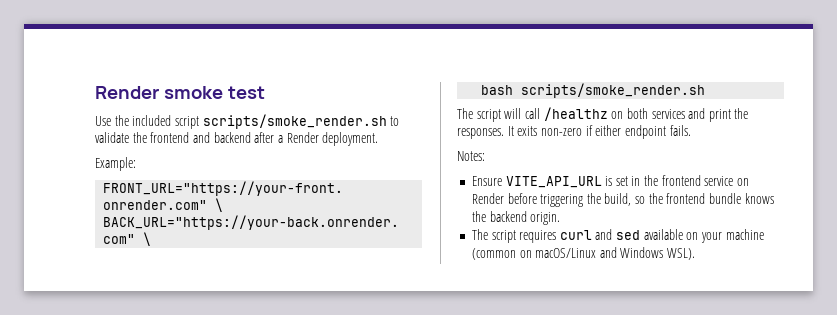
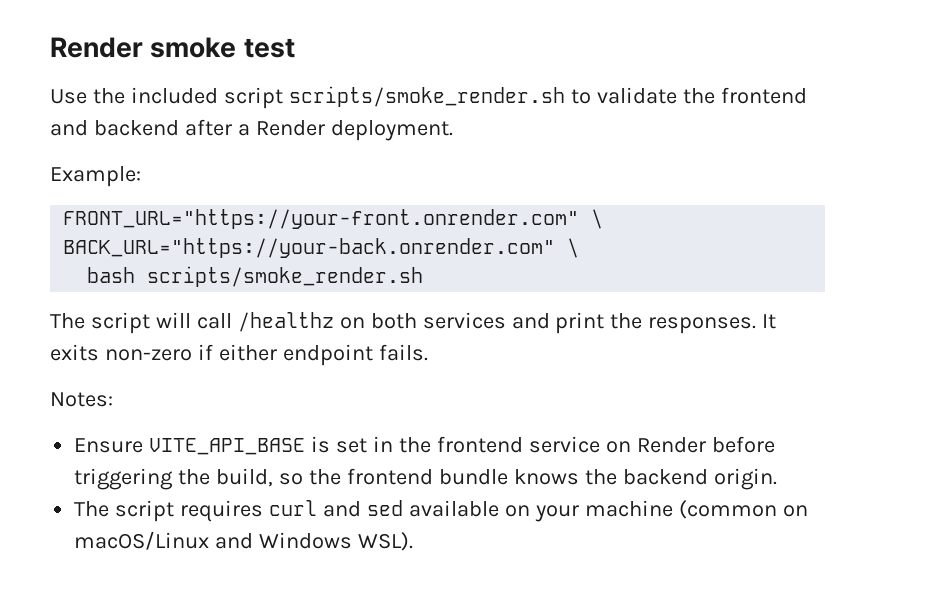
- Ensure VITE_API_URL is set in the frontend service on Render before triggering the build, so the frontend bundle knows the backend origin.
+ Ensure VITE_API_BASE is set in the frontend service on Render before triggering the build, so the frontend bundle knows the backend origin.

